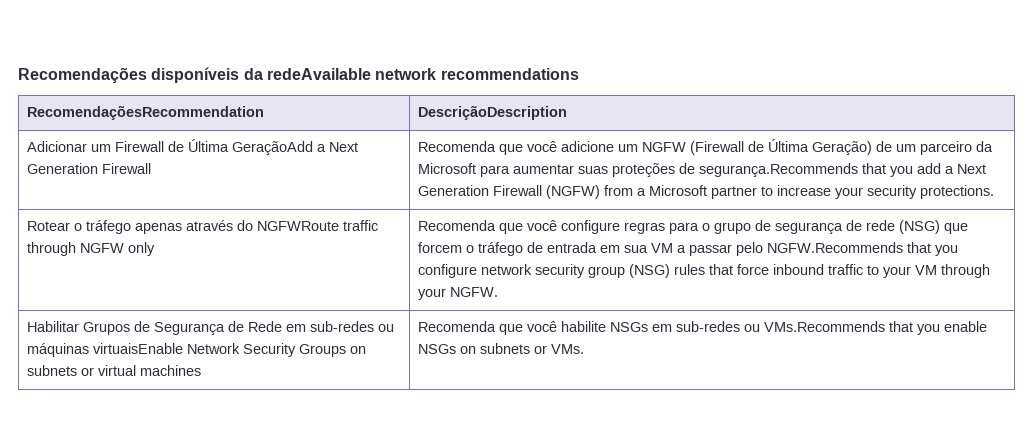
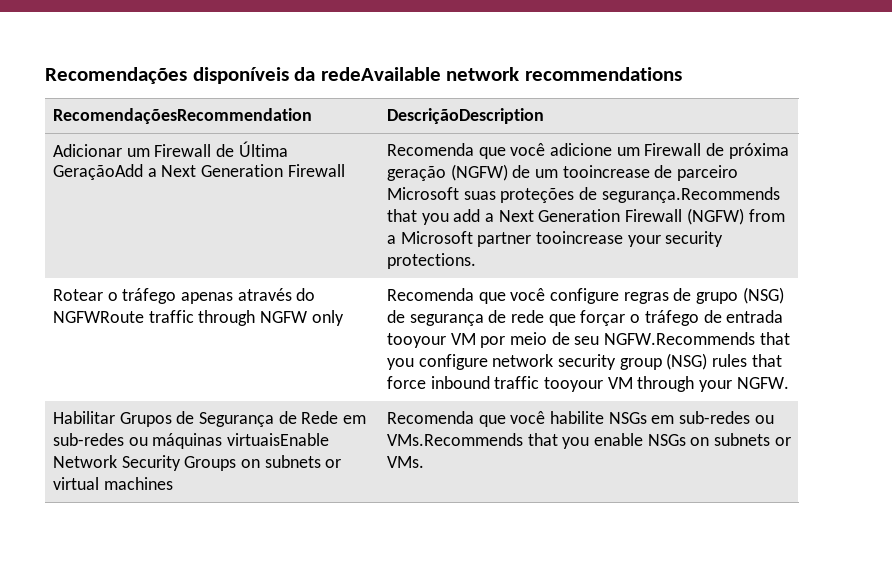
- Recomenda que você adicione um NGFW (Firewall de Última Geração) de um parceiro da Microsoft para aumentar suas proteções de segurança.Recommends that you add a Next Generation Firewall (NGFW) from a Microsoft partner to increase your security protections.
+ Recomenda que você adicione um Firewall de próxima geração (NGFW) de um tooincrease de parceiro Microsoft suas proteções de segurança.Recommends that you add a Next Generation Firewall (NGFW) from a Microsoft partner tooincrease your security protections.
- Recomenda que você configure regras para o grupo de segurança de rede (NSG) que forcem o tráfego de entrada em sua VM a passar pelo NGFW.Recommends that you configure network security group (NSG) rules that force inbound traffic to your VM through your NGFW.
+ Recomenda que você configure regras de grupo (NSG) de segurança de rede que forçar o tráfego de entrada tooyour VM por meio de seu NGFW.Recommends that you configure network security group (NSG) rules that force inbound traffic tooyour VM through your NGFW.

